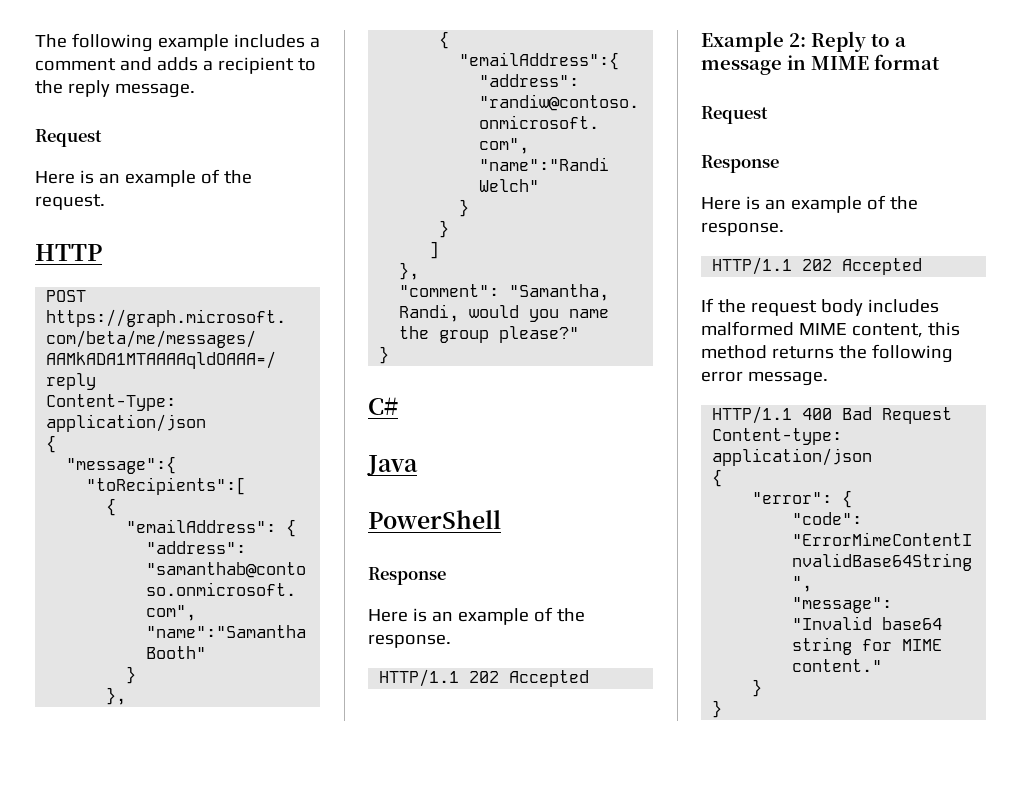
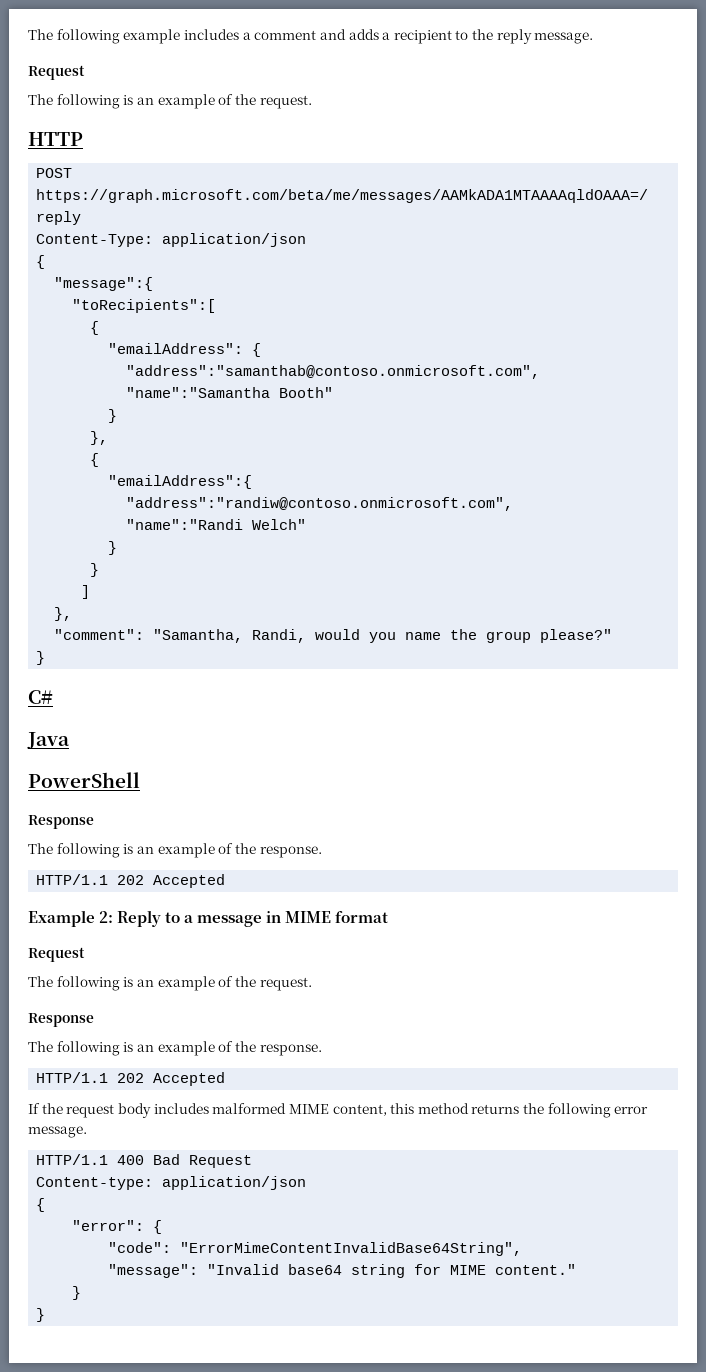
  The following example includes a comment and adds a recipient to the reply message.
  Request
- Here is an example of the request.
+ The following is an example of the request.
  PowerShell
  Response
- Here is an example of the response.
+ The following is an example of the response.
  Example 2: Reply to a message in MIME format
  Request
+ The following is an example of the request.
  Response
- Here is an example of the response.
+ The following is an example of the response.

